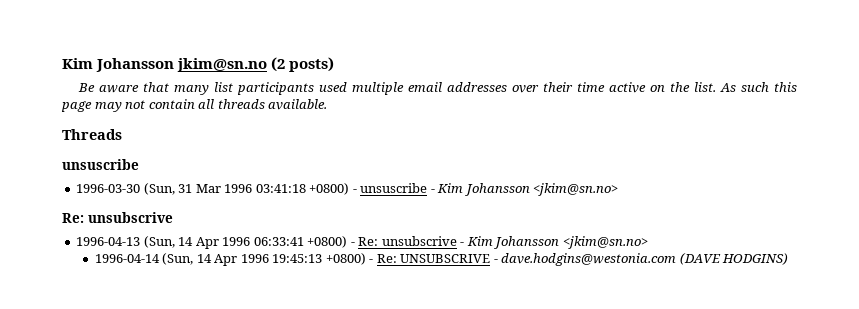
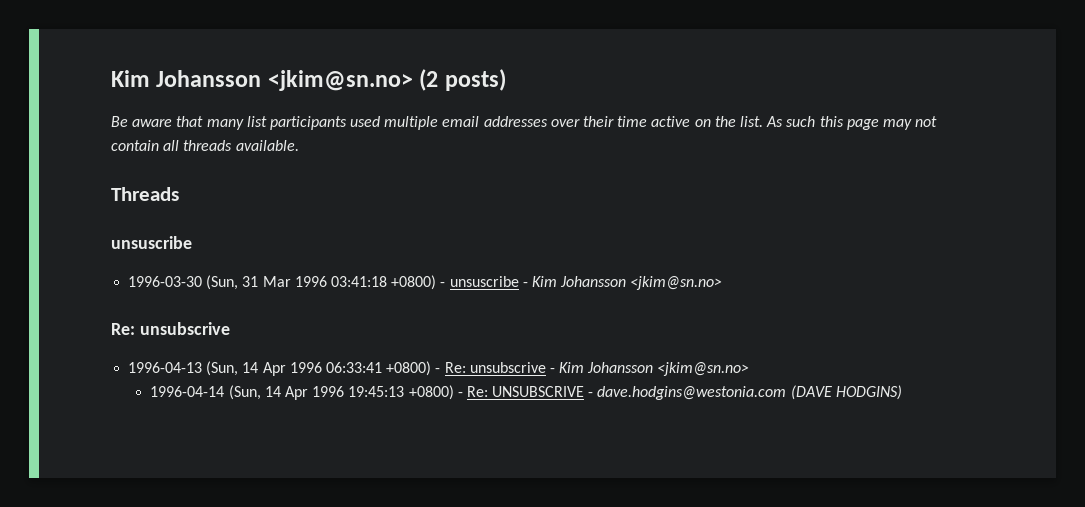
- Kim Johansson jkim@sn.no (2 posts)
+ Kim Johansson <jkim@sn.no> (2 posts)

